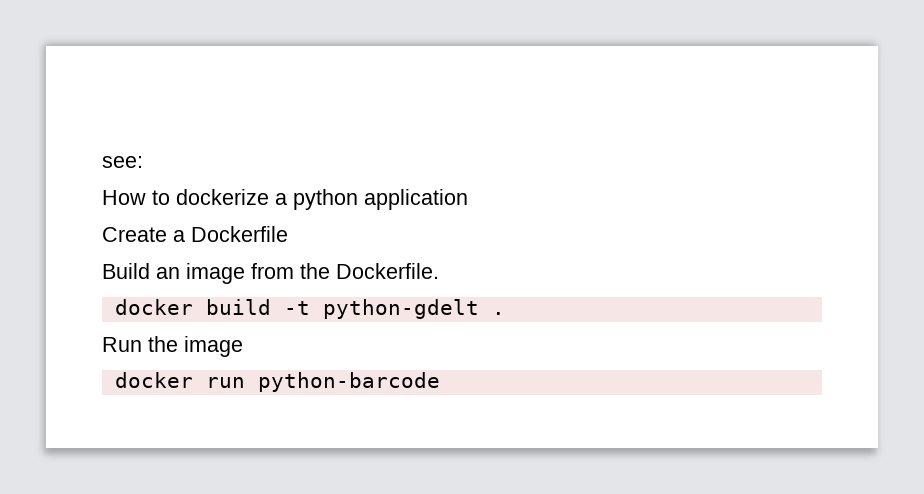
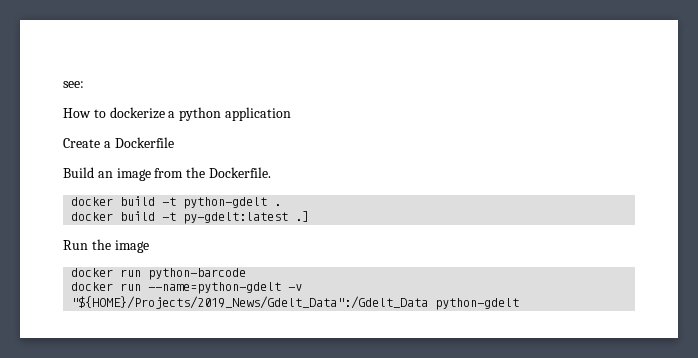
+ docker build -t py-gdelt:latest .]
+ docker run --name=python-gdelt -v "${HOME}/Projects/2019_News/Gdelt_Data":/Gdelt_Data python-gdelt

